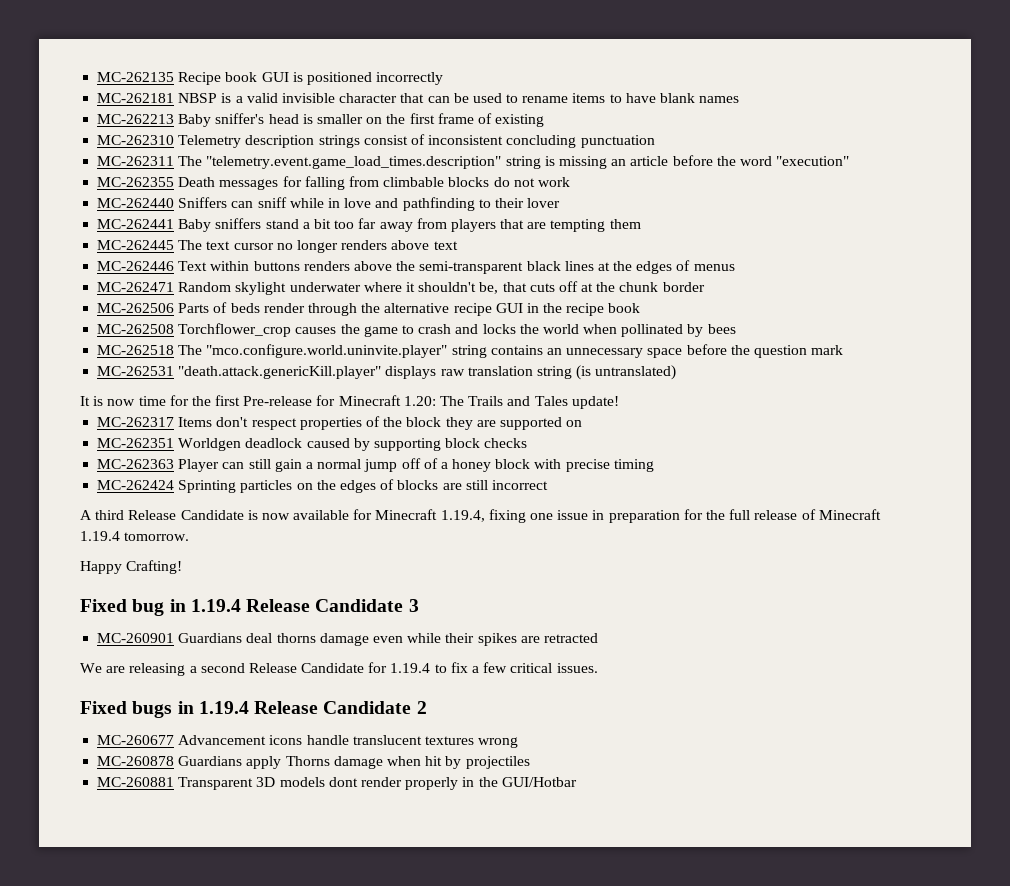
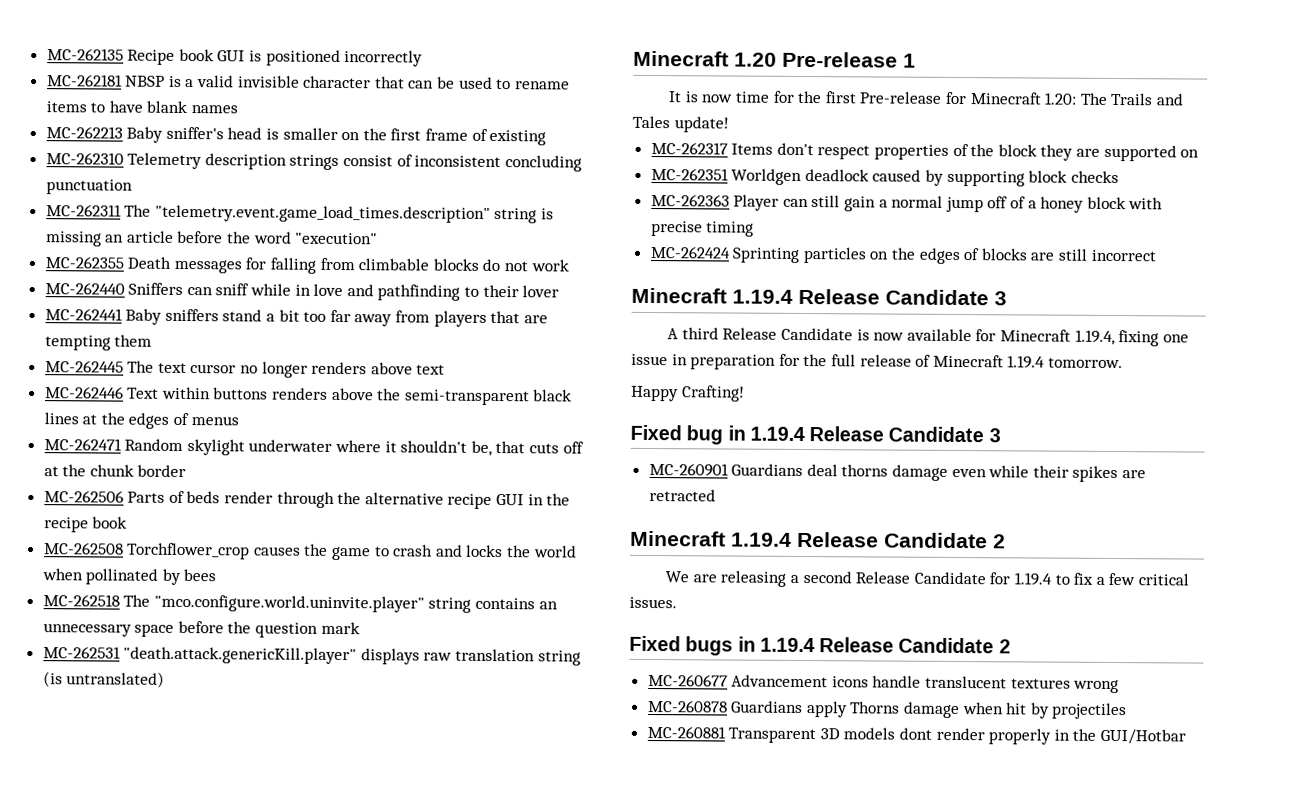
+ Minecraft 1.20 Pre-release 1
+ Minecraft 1.19.4 Release Candidate 3
+ Minecraft 1.19.4 Release Candidate 2

